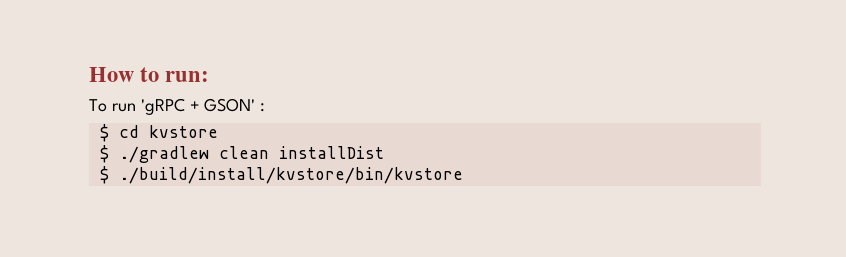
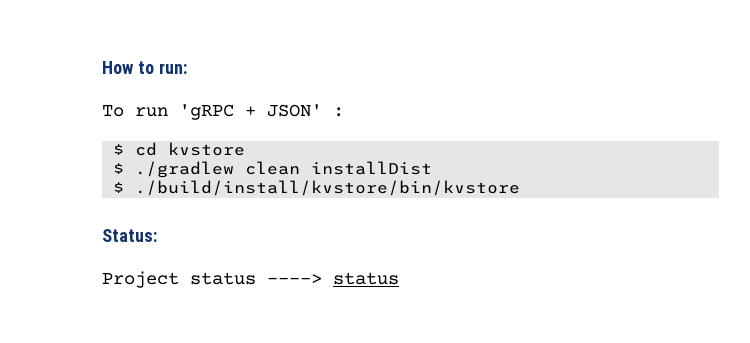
- To run 'gRPC + GSON' :
+ To run 'gRPC + JSON' :
+ Status:
+ Project status ----> status

